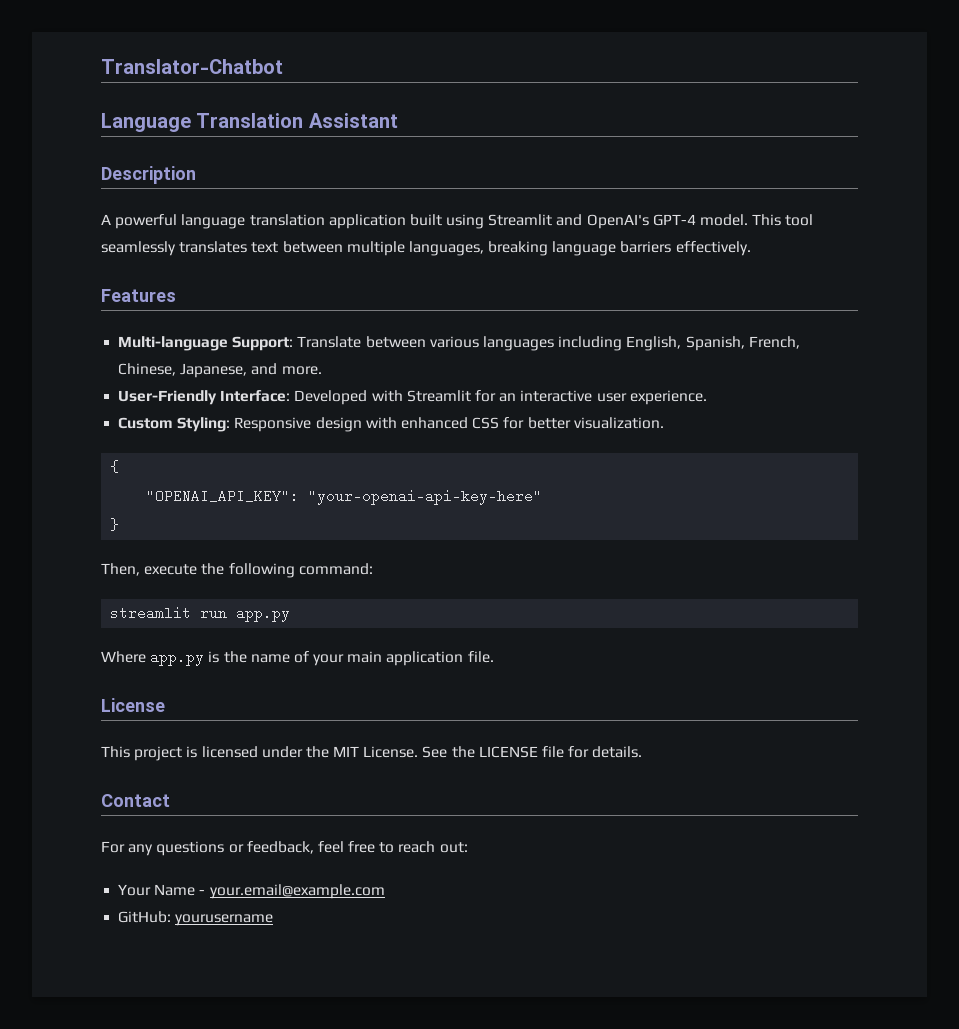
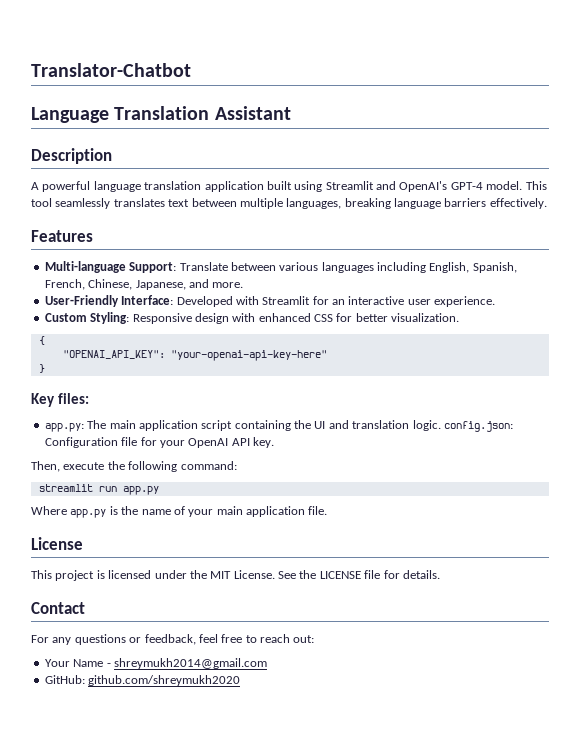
+ Key files:
+ app.py: The main application script containing the UI and translation logic. config.json: Configuration file for your OpenAI API key.
- Your Name - your.email@example.com
+ Your Name - shreymukh2014@gmail.com
- GitHub: yourusername
+ GitHub: github.com/shreymukh2020

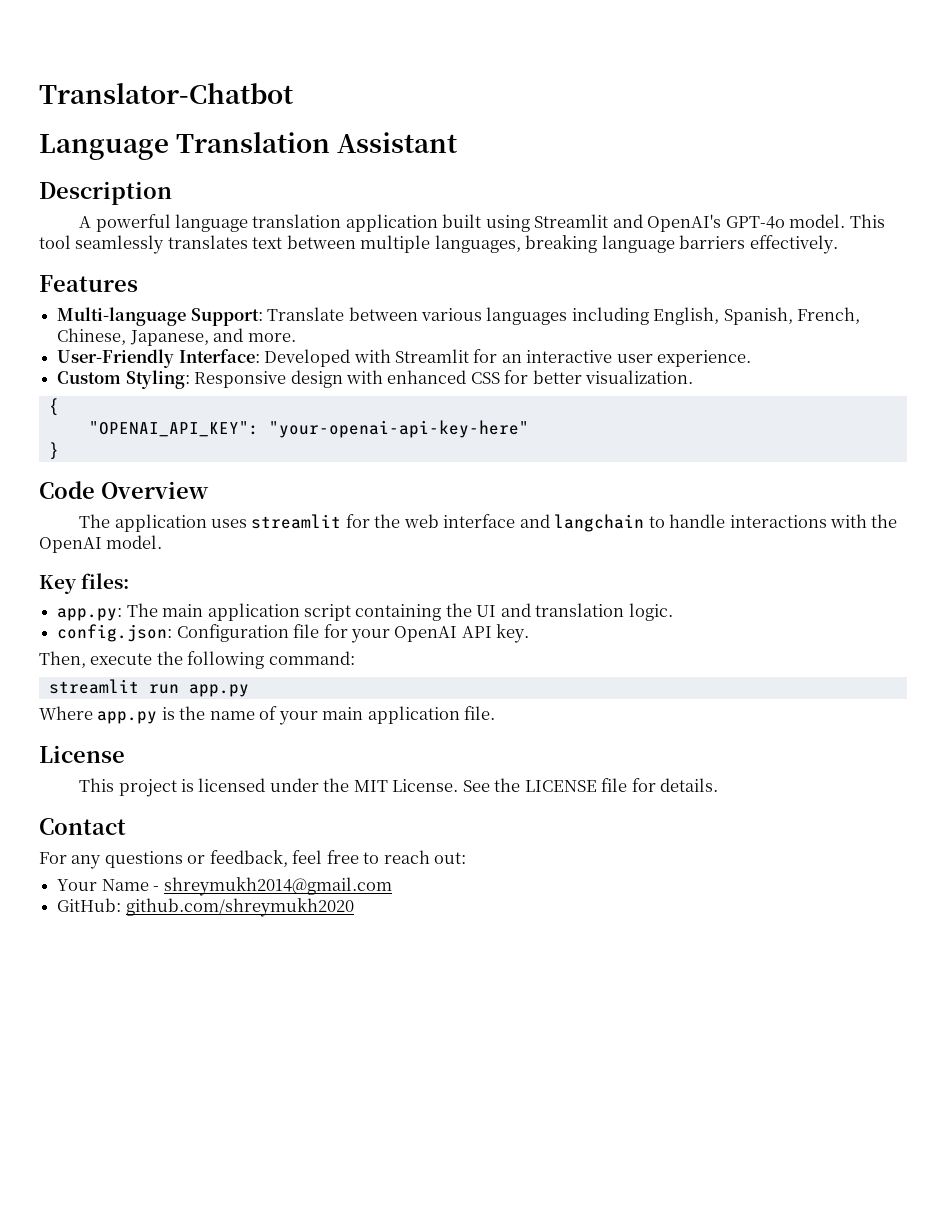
- A powerful language translation application built using Streamlit and OpenAI's GPT-4 model.
+ A powerful language translation application built using Streamlit and OpenAI's GPT-4o model.
+ Code Overview
+ The application uses streamlit for the web interface and langchain to handle interactions with the OpenAI model.
- app.py: The main application script containing the UI and translation logic. config.json: Configuration file for your OpenAI API key.
+ app.py: The main application script containing the UI and translation logic.
+ config.json: Configuration file for your OpenAI API key.

